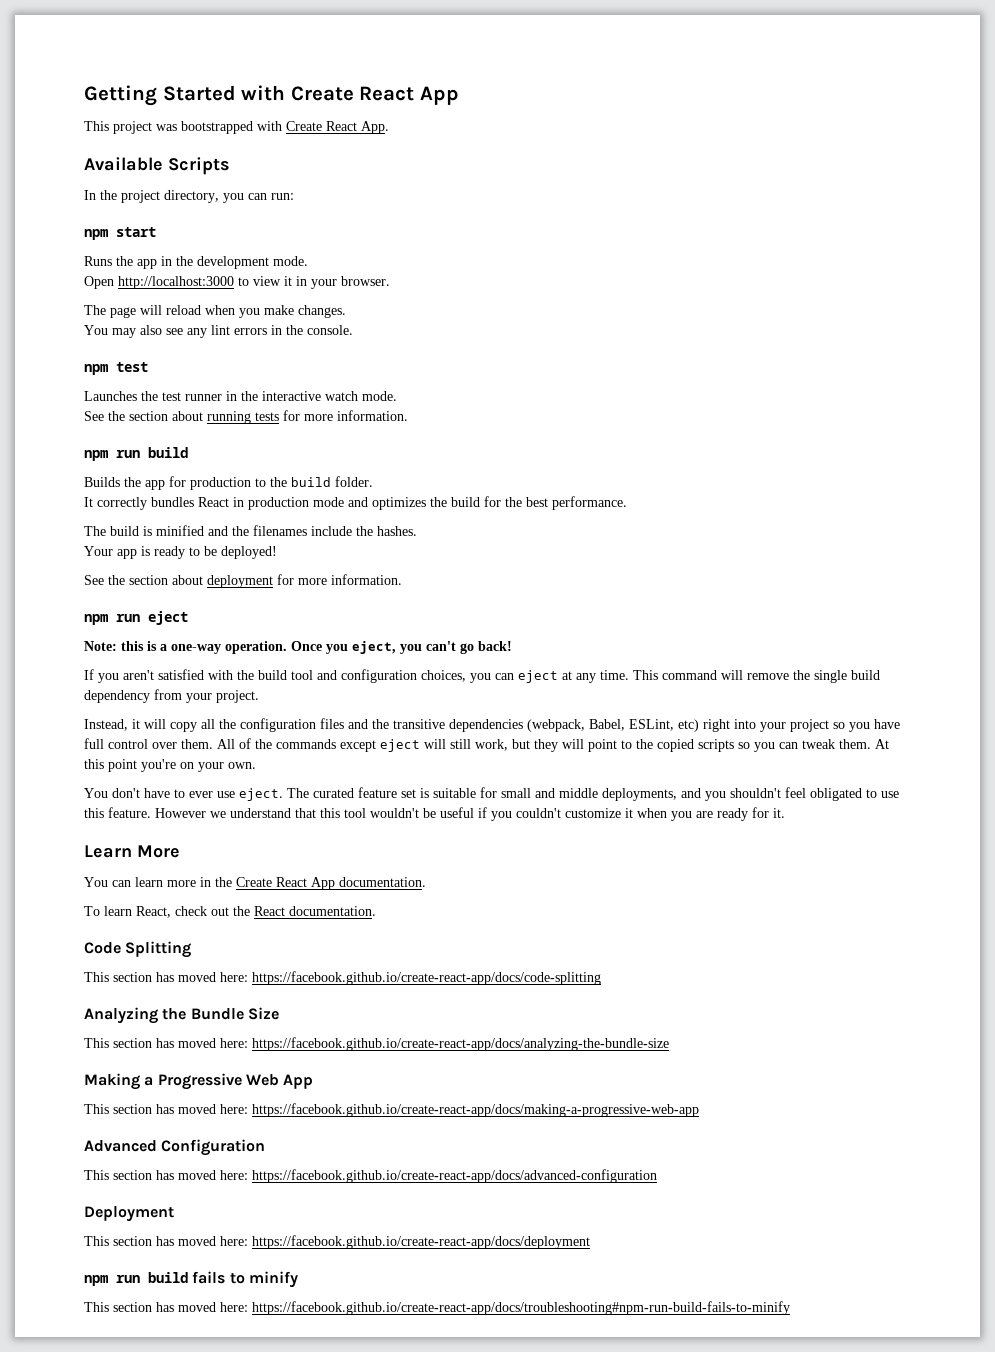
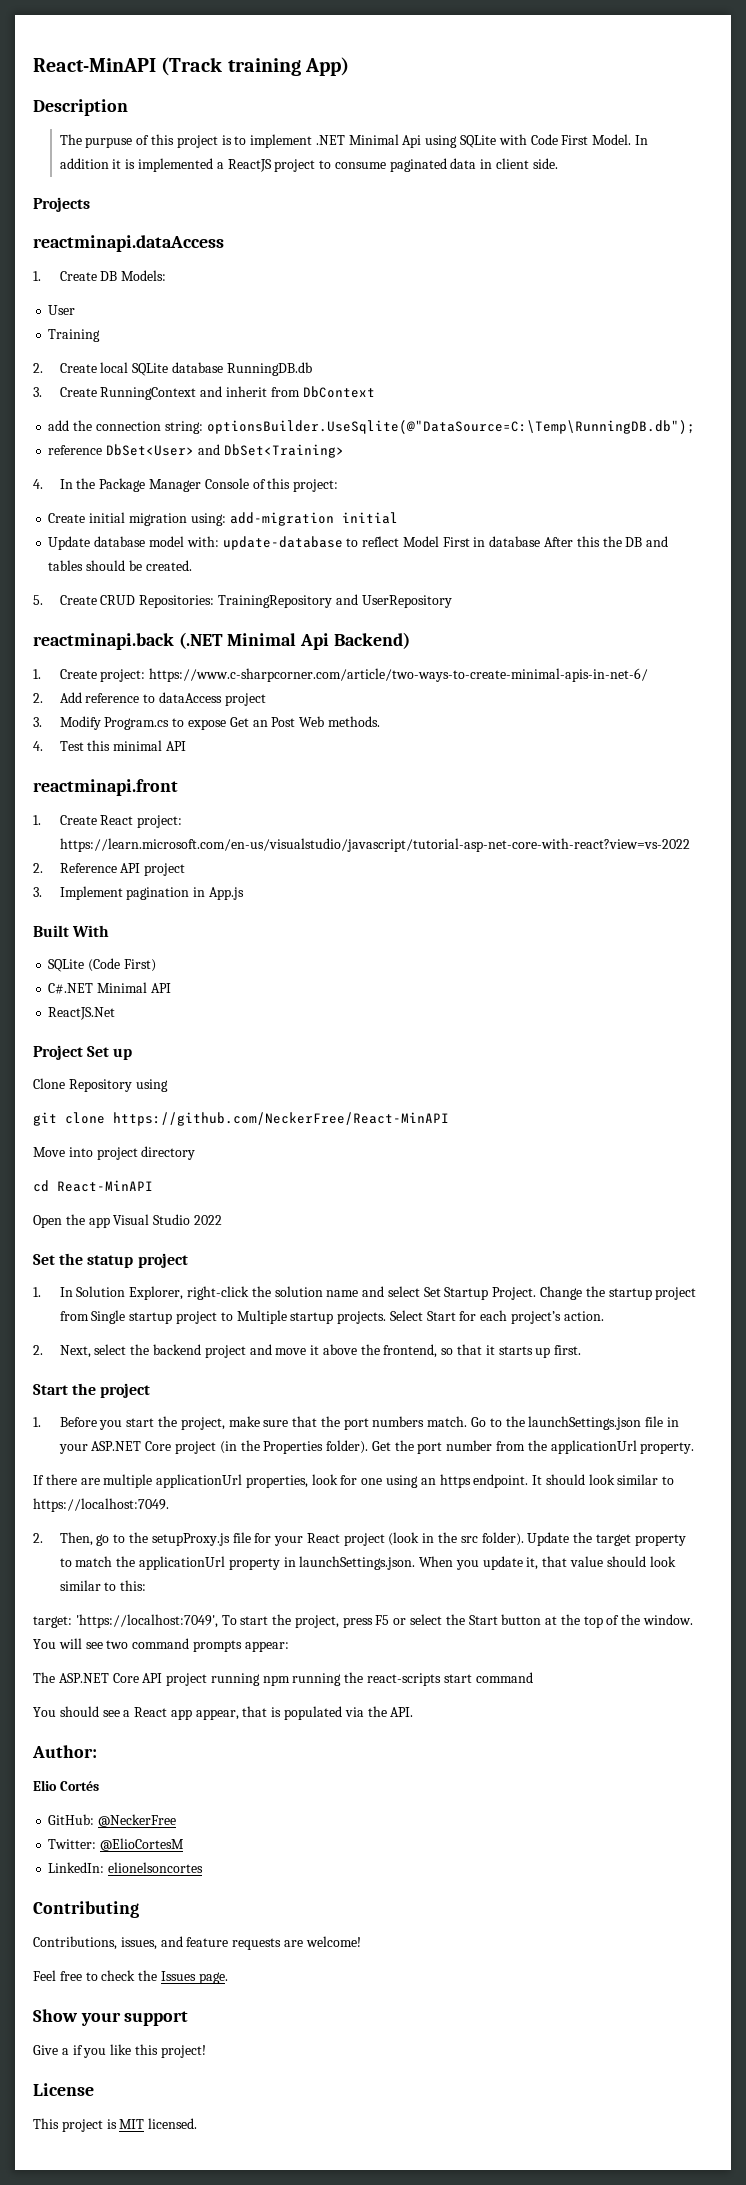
- Getting Started with Create React App
- This project was bootstrapped with Create React App.
- Available Scripts
- In the project directory, you can run:
- npm start
- Runs the app in the development mode.
- Open http://localhost:3000 to view it in your browser.
- The page will reload when you make changes.
- You may also see any lint errors in the console.
- npm test
- Launches the test runner in the interactive watch mode.
- See the section about running tests for more information.
- npm run build
- Builds the app for production to the build folder.
- It correctly bundles React in production mode and optimizes the build for the best performance.
- The build is minified and the filenames include the hashes.
- Your app is ready to be deployed!
- See the section about deployment for more information.
- npm run eject
- Note: this is a one-way operation. Once you eject, you can't go back!
- If you aren't satisfied with the build tool and configuration choices, you can eject at any time. This command will remove the single build dependency from your project.
- Instead, it will copy all the configuration files and the transitive dependencies (webpack, Babel, ESLint, etc) right into your project so you have full control over them. All of the commands except eject will still work, but they will point to the copied scripts so you can tweak them. At this point you're on your own.
- You don't have to ever use eject. The curated feature set is suitable for small and middle deployments, and you shouldn't feel obligated to use this feature. However we understand that this tool wouldn't be useful if you couldn't customize it when you are ready for it.
- Learn More
- You can learn more in the Create React App documentation.
- To learn React, check out the React documentation.
- Code Splitting
- This section has moved here: https://facebook.github.io/create-react-app/docs/code-splitting
- Analyzing the Bundle Size
- This section has moved here: https://facebook.github.io/create-react-app/docs/analyzing-the-bundle-size
- Making a Progressive Web App
- This section has moved here: https://facebook.github.io/create-react-app/docs/making-a-progressive-web-app
- Advanced Configuration
- This section has moved here: https://facebook.github.io/create-react-app/docs/advanced-configuration
- Deployment
- This section has moved here: https://facebook.github.io/create-react-app/docs/deployment
- npm run build fails to minify
- This section has moved here: https://facebook.github.io/create-react-app/docs/troubleshooting#npm-run-build-fails-to-minify
+ React-MinAPI (Track training App)
+ Description
+ The purpuse of this project is to implement .NET Minimal Api using SQLite with Code First Model. In addition it is implemented a ReactJS project to consume paginated data in client side.
+ Projects
+ reactminapi.dataAccess
+ 1. Create DB Models:
+ User
+ Training
+ 2. Create local SQLite database RunningDB.db
+ 3. Create RunningContext and inherit from DbContext
+ add the connection string: optionsBuilder.UseSqlite(@"DataSource=C:\Temp\RunningDB.db");
+ reference DbSet<User> and DbSet<Training>
+ 4. In the Package Manager Console of this project:
+ Create initial migration using: add-migration initial
+ Update database model with: update-database to reflect Model First in database After this the DB and tables should be created.
+ 5. Create CRUD Repositories: TrainingRepository and UserRepository
+ reactminapi.back (.NET Minimal Api Backend)
+ 1. Create project: https://www.c-sharpcorner.com/article/two-ways-to-create-minimal-apis-in-net-6/
+ 2. Add reference to dataAccess project
+ 3. Modify Program.cs to expose Get an Post Web methods.
+ 4. Test this minimal API
+ reactminapi.front
+ 1. Create React project: https://learn.microsoft.com/en-us/visualstudio/javascript/tutorial-asp-net-core-with-react?view=vs-2022
+ 2. Reference API project
+ 3. Implement pagination in App.js
+ Built With
+ SQLite (Code First)
+ C#.NET Minimal API
+ ReactJS.Net
+ Project Set up
+ Clone Repository using
+ git clone https://github.com/NeckerFree/React-MinAPI
+ Move into project directory
+ cd React-MinAPI
+ Open the app Visual Studio 2022
+ Set the statup project
+ 1. In Solution Explorer, right-click the solution name and select Set Startup Project. Change the startup project from Single startup project to Multiple startup projects. Select Start for each project’s action.
+ 2. Next, select the backend project and move it above the frontend, so that it starts up first.
+ Start the project
+ 1. Before you start the project, make sure that the port numbers match. Go to the launchSettings.json file in your ASP.NET Core project (in the Properties folder). Get the port number from the applicationUrl property.
+ If there are multiple applicationUrl properties, look for one using an https endpoint. It should look similar to https://localhost:7049.
+ 2. Then, go to the setupProxy.js file for your React project (look in the src folder). Update the target property to match the applicationUrl property in launchSettings.json. When you update it, that value should look similar to this:
+ target: 'https://localhost:7049', To start the project, press F5 or select the Start button at the top of the window. You will see two command prompts appear:
+ The ASP.NET Core API project running npm running the react-scripts start command
+ You should see a React app appear, that is populated via the API.
+ Author:
+ Elio Cortés
+ GitHub: @NeckerFree
+ Twitter: @ElioCortesM
+ LinkedIn: elionelsoncortes
+ Contributing
+ Contributions, issues, and feature requests are welcome!
+ Feel free to check the Issues page.
+ Show your support
+ Give a if you like this project!
+ License
+ This project is MIT licensed.

